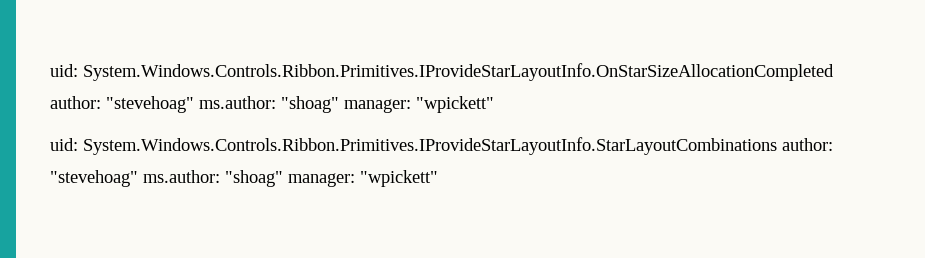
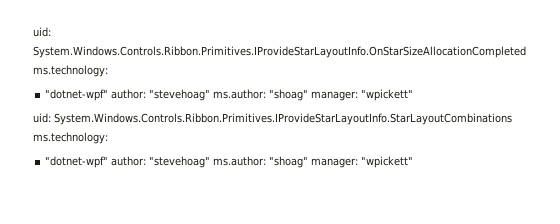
- uid: System.Windows.Controls.Ribbon.Primitives.IProvideStarLayoutInfo.OnStarSizeAllocationCompleted author: "stevehoag" ms.author: "shoag" manager: "wpickett"
+ uid: System.Windows.Controls.Ribbon.Primitives.IProvideStarLayoutInfo.OnStarSizeAllocationCompleted ms.technology:
+ "dotnet-wpf" author: "stevehoag" ms.author: "shoag" manager: "wpickett"
- uid: System.Windows.Controls.Ribbon.Primitives.IProvideStarLayoutInfo.StarLayoutCombinations author: "stevehoag" ms.author: "shoag" manager: "wpickett"
+ uid: System.Windows.Controls.Ribbon.Primitives.IProvideStarLayoutInfo.StarLayoutCombinations ms.technology:
+ "dotnet-wpf" author: "stevehoag" ms.author: "shoag" manager: "wpickett"

